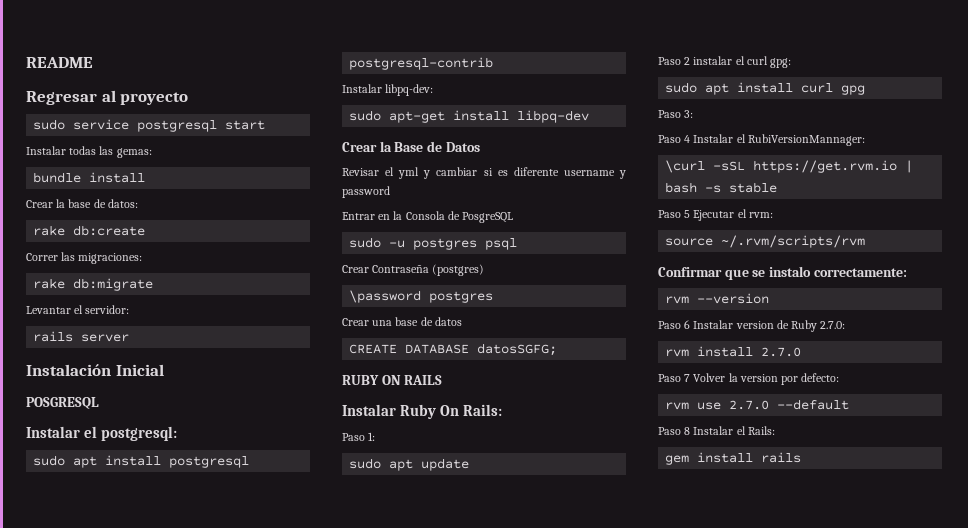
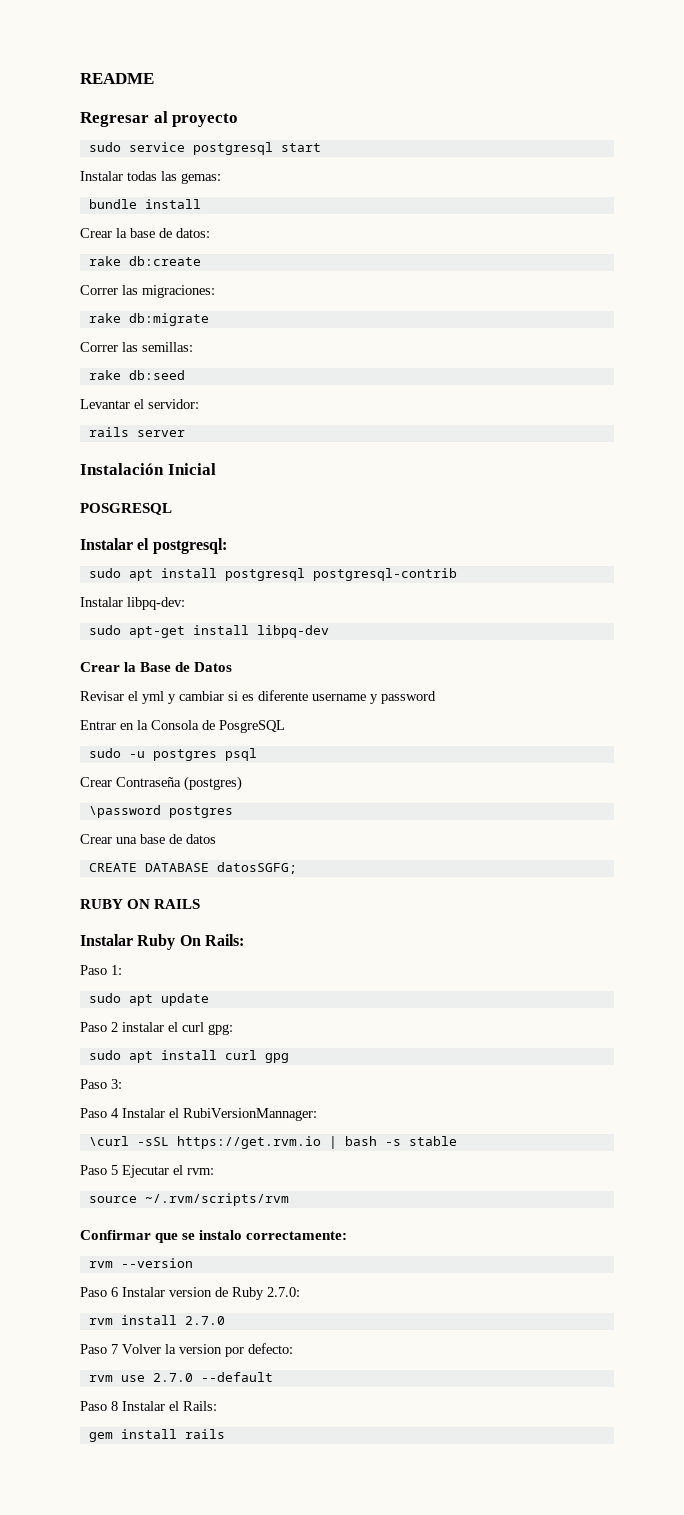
+ Correr las semillas:
+ rake db:seed

